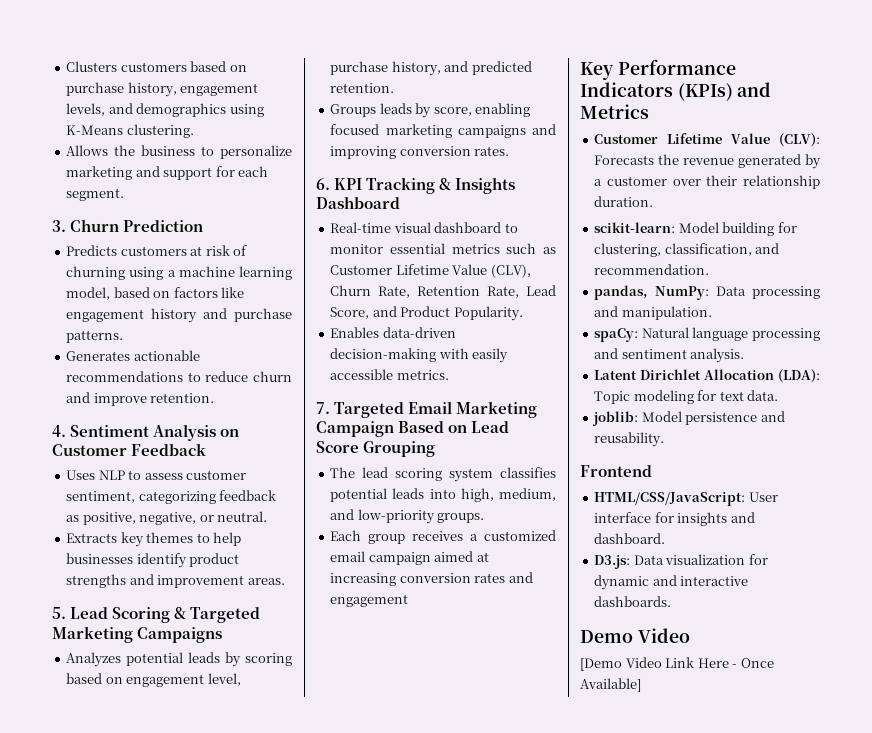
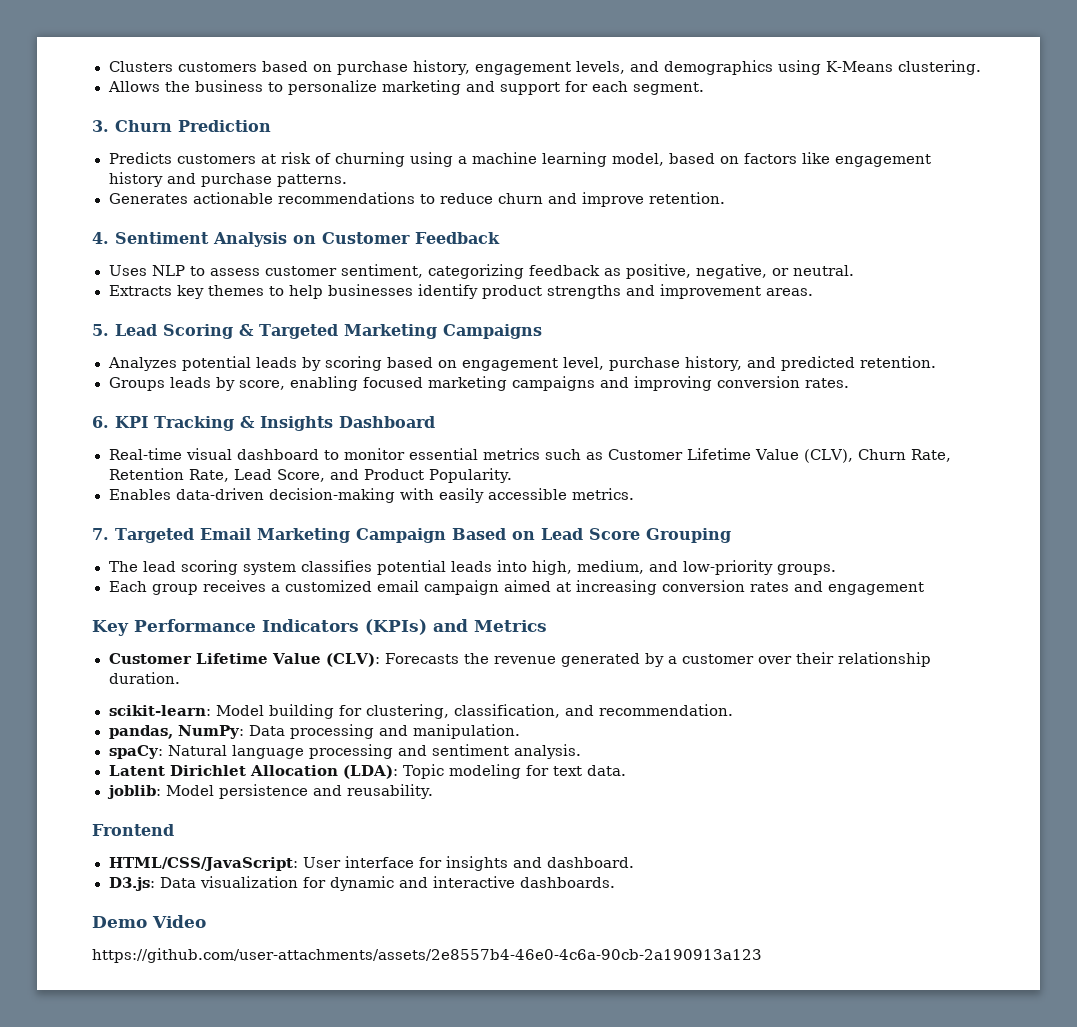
- [Demo Video Link Here - Once Available]
+ https://github.com/user-attachments/assets/2e8557b4-46e0-4c6a-90cb-2a190913a123

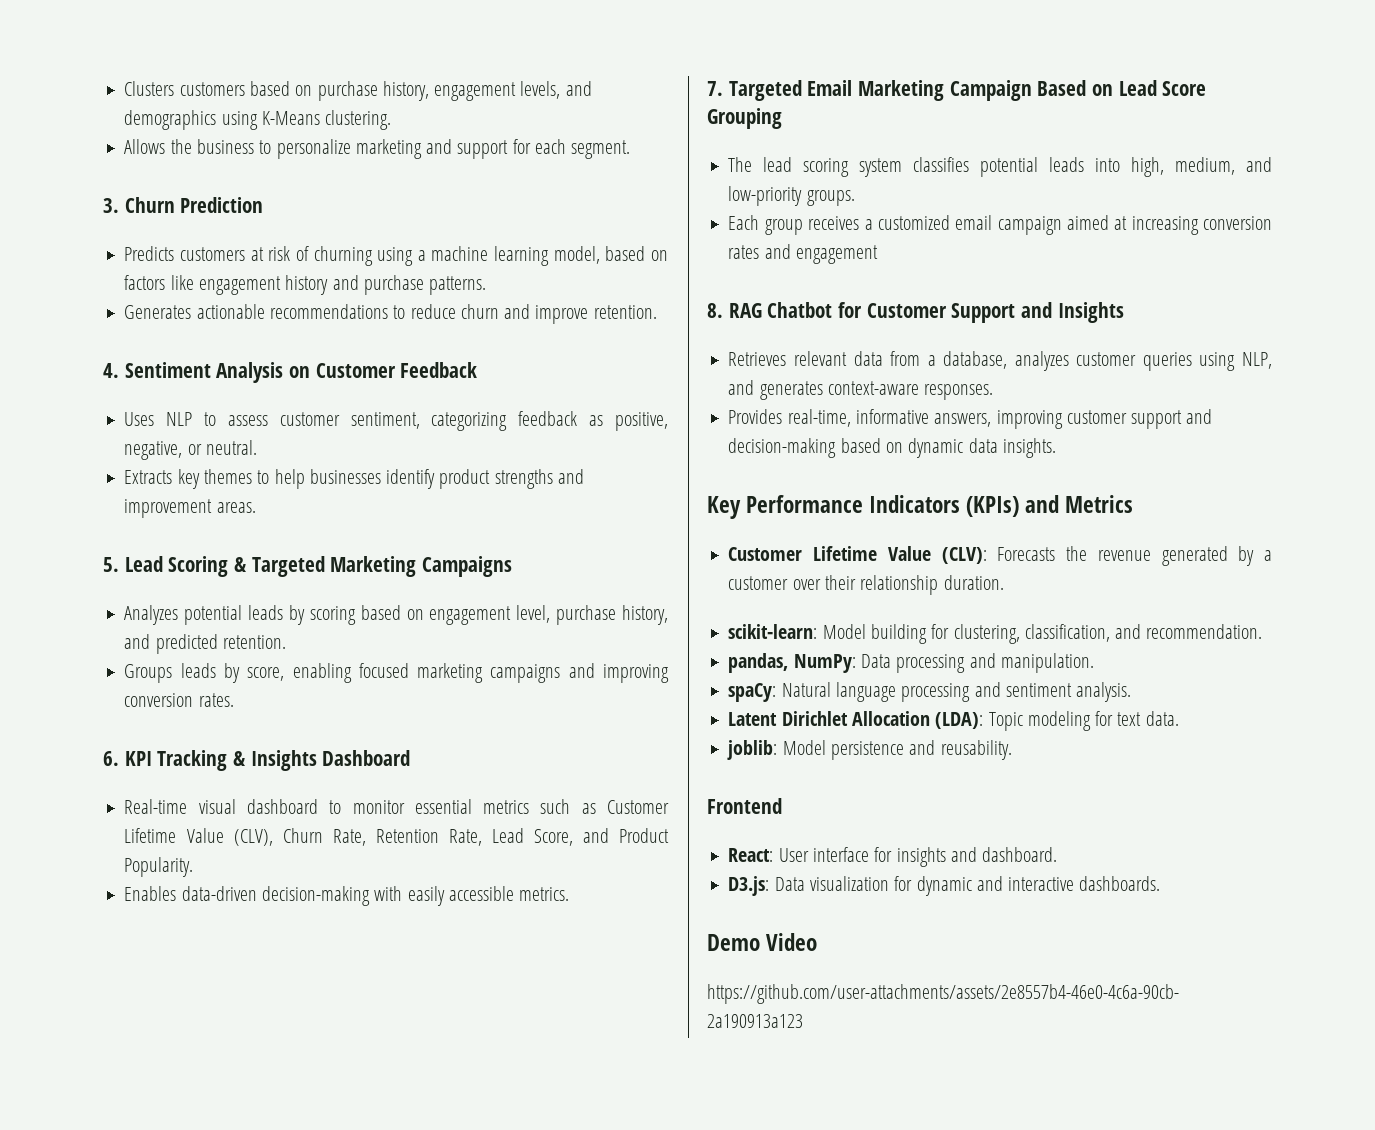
+ 8. RAG Chatbot for Customer Support and Insights
+ Retrieves relevant data from a database, analyzes customer queries using NLP, and generates context-aware responses.
+ Provides real-time, informative answers, improving customer support and decision-making based on dynamic data insights.
- HTML/CSS/JavaScript: User interface for insights and dashboard.
+ React: User interface for insights and dashboard.

